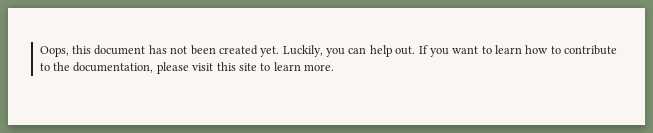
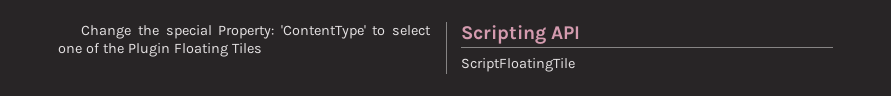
- Oops, this document has not been created yet. Luckily, you can help out. If you want to learn how to contribute to the documentation, please visit this site to learn more.
+ Change the special Property: 'ContentType' to select one of the Plugin Floating Tiles
+ Scripting API
+ ScriptFloatingTile

